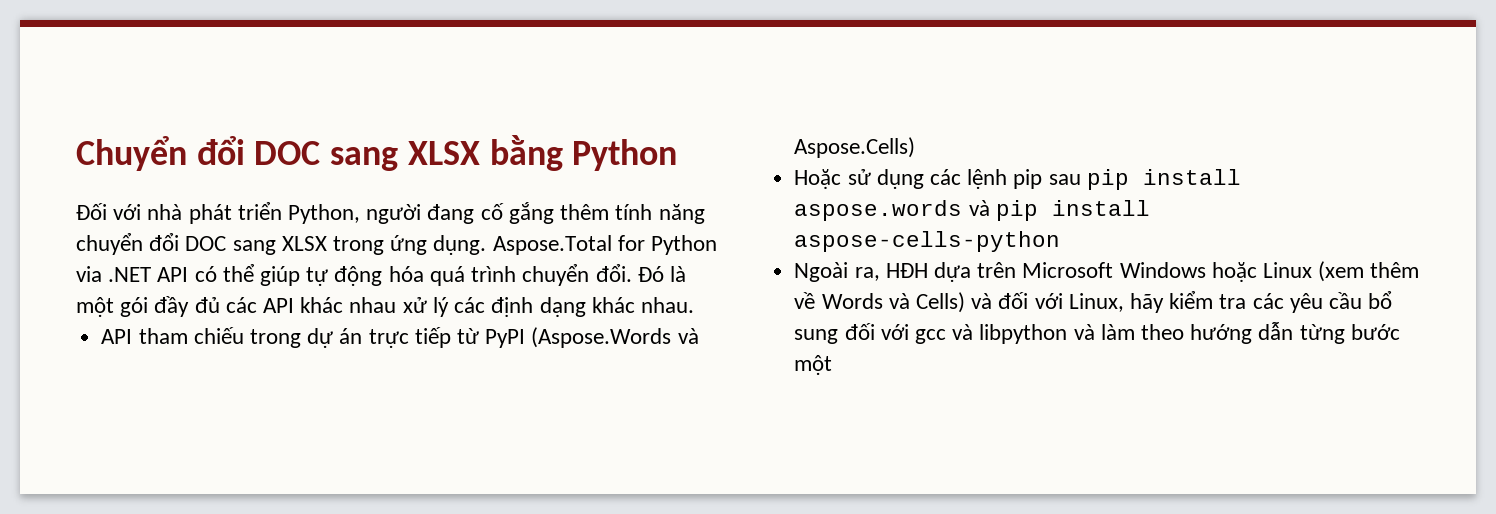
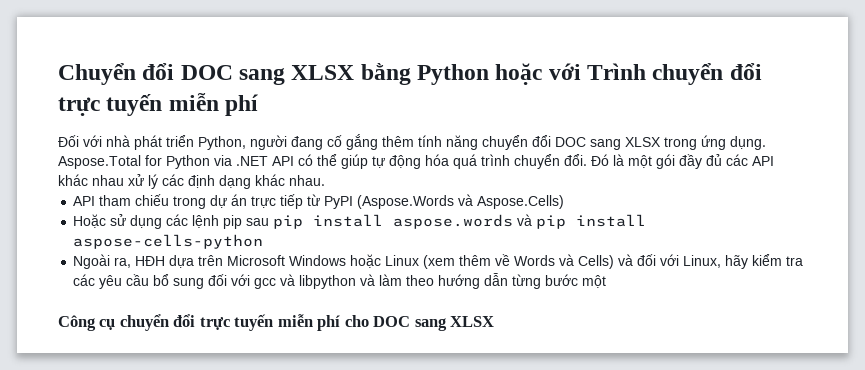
- Chuyển đổi DOC sang XLSX bằng Python
+ Chuyển đổi DOC sang XLSX bằng Python hoặc với Trình chuyển đổi trực tuyến miễn phí
+ Công cụ chuyển đổi trực tuyến miễn phí cho DOC sang XLSX

